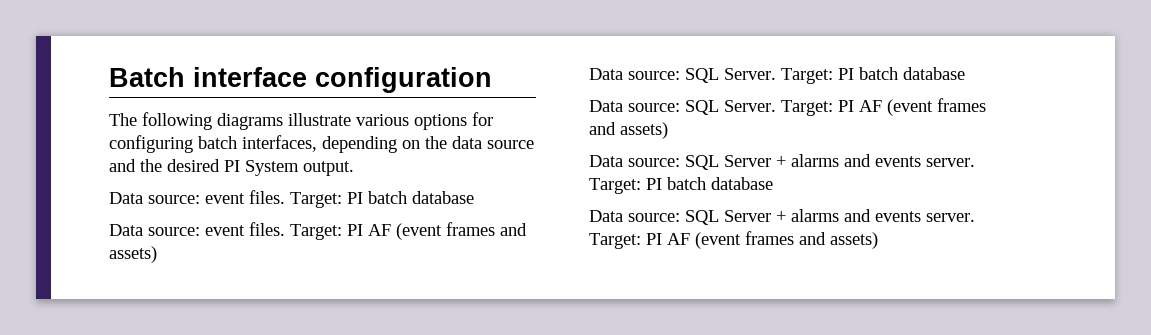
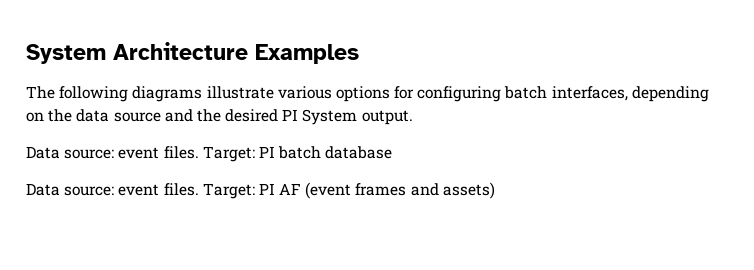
- Batch interface configuration
+ System Architecture Examples
- Data source: SQL Server. Target: PI batch database
- Data source: SQL Server. Target: PI AF (event frames and assets)
- Data source: SQL Server + alarms and events server. Target: PI batch database
- Data source: SQL Server + alarms and events server. Target: PI AF (event frames and assets)

